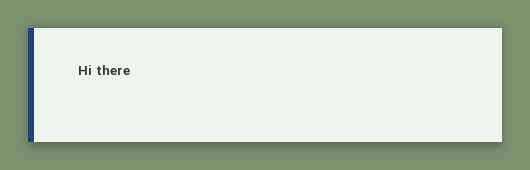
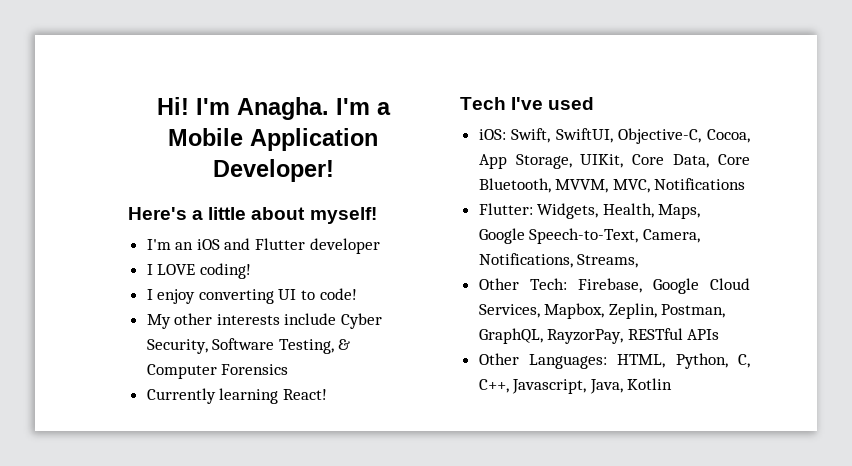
- Hi there
+ Hi! I'm Anagha. I'm a Mobile Application Developer!
+ Here's a little about myself!
+ I'm an iOS and Flutter developer
+ I LOVE coding!
+ I enjoy converting UI to code!
+ My other interests include Cyber Security, Software Testing, & Computer Forensics
+ Currently learning React!
+ Tech I've used
+ iOS: Swift, SwiftUI, Objective-C, Cocoa, App Storage, UIKit, Core Data, Core Bluetooth, MVVM, MVC, Notifications
+ Flutter: Widgets, Health, Maps, Google Speech-to-Text, Camera, Notifications, Streams,
+ Other Tech: Firebase, Google Cloud Services, Mapbox, Zeplin, Postman, GraphQL, RayzorPay, RESTful APIs
+ Other Languages: HTML, Python, C, C++, Javascript, Java, Kotlin

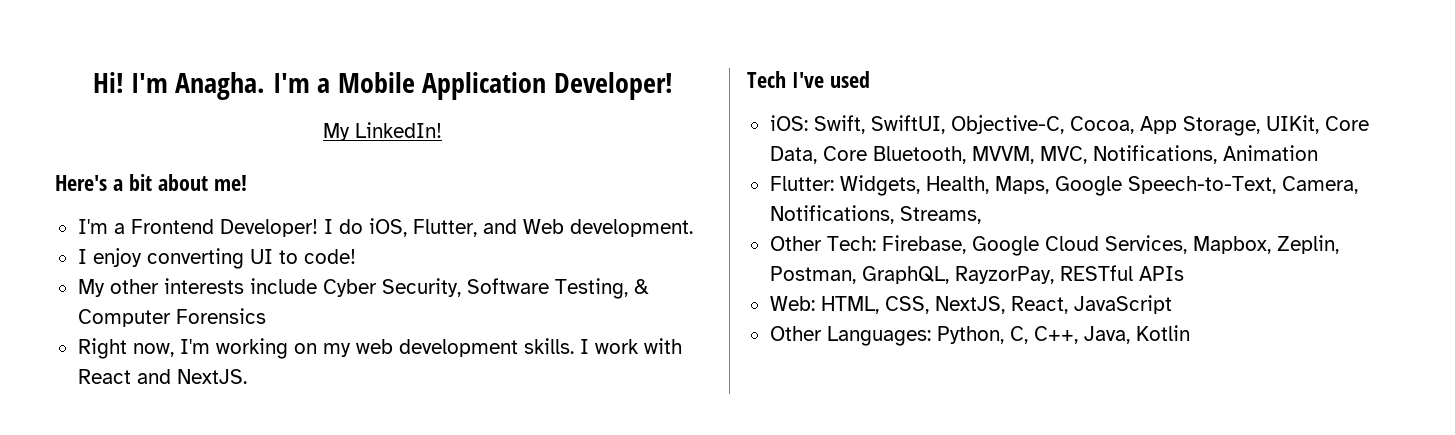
+ My LinkedIn!
- Here's a little about myself!
- I'm an iOS and Flutter developer
- I LOVE coding!
+ Here's a bit about me!
+ I'm a Frontend Developer! I do iOS, Flutter, and Web development.
- Currently learning React!
+ Right now, I'm working on my web development skills. I work with React and NextJS.
- iOS: Swift, SwiftUI, Objective-C, Cocoa, App Storage, UIKit, Core Data, Core Bluetooth, MVVM, MVC, Notifications
+ iOS: Swift, SwiftUI, Objective-C, Cocoa, App Storage, UIKit, Core Data, Core Bluetooth, MVVM, MVC, Notifications, Animation
+ Web: HTML, CSS, NextJS, React, JavaScript
- Other Languages: HTML, Python, C, C++, Javascript, Java, Kotlin
+ Other Languages: Python, C, C++, Java, Kotlin

